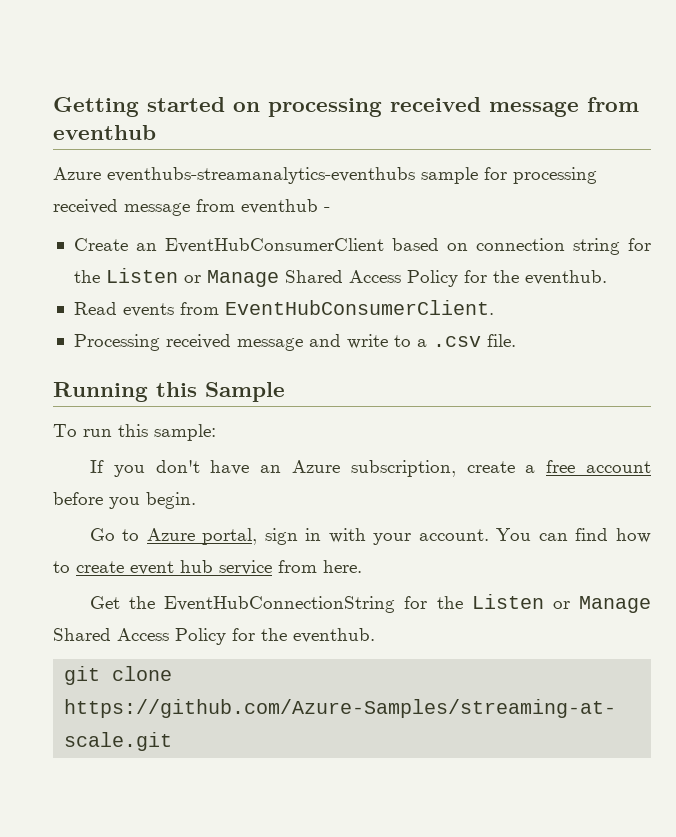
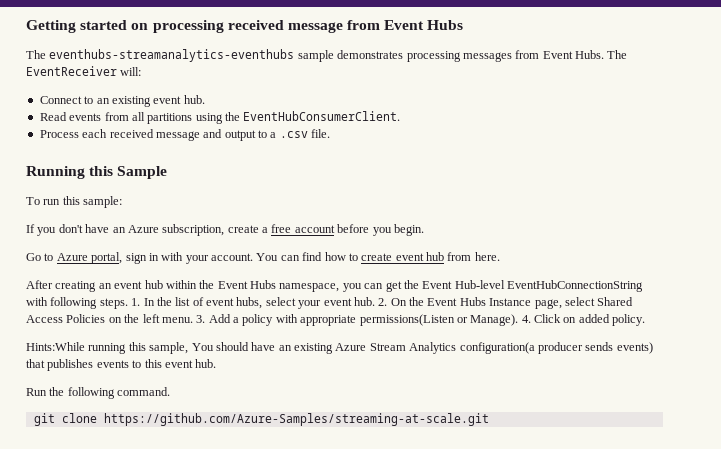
- Getting started on processing received message from eventhub
- Azure eventhubs-streamanalytics-eventhubs sample for processing received message from eventhub -
- Create an EventHubConsumerClient based on connection string for the Listen or Manage Shared Access Policy for the eventhub.
+ Getting started on processing received message from Event Hubs
+ The eventhubs-streamanalytics-eventhubs sample demonstrates processing messages from Event Hubs. The EventReceiver will:
+ Connect to an existing event hub.
- Read events from EventHubConsumerClient.
+ Read events from all partitions using the EventHubConsumerClient.
- Processing received message and write to a .csv file.
+ Process each received message and output to a .csv file.
- You can find how to create event hub service from here.
+ You can find how to create event hub from here.
- Get the EventHubConnectionString for the Listen or Manage Shared Access Policy for the eventhub.
+ After creating an event hub within the Event Hubs namespace, you can get the Event Hub-level EventHubConnectionString with following steps. 1. In the list of event hubs, select your event hub. 2. On the Event Hubs Instance page, select Shared Access Policies on the left menu. 3. Add a policy with appropriate permissions(Listen or Manage). 4. Click on added policy.
+ Hints:While running this sample, You should have an existing Azure Stream Analytics configuration(a producer sends events) that publishes events to this event hub.
+ Run the following command.

